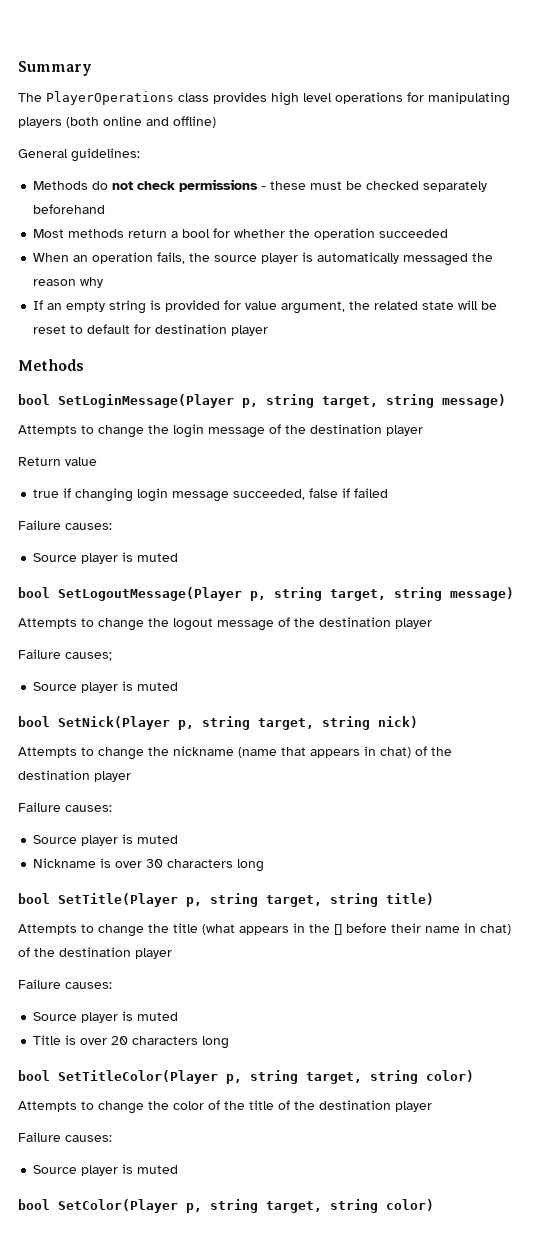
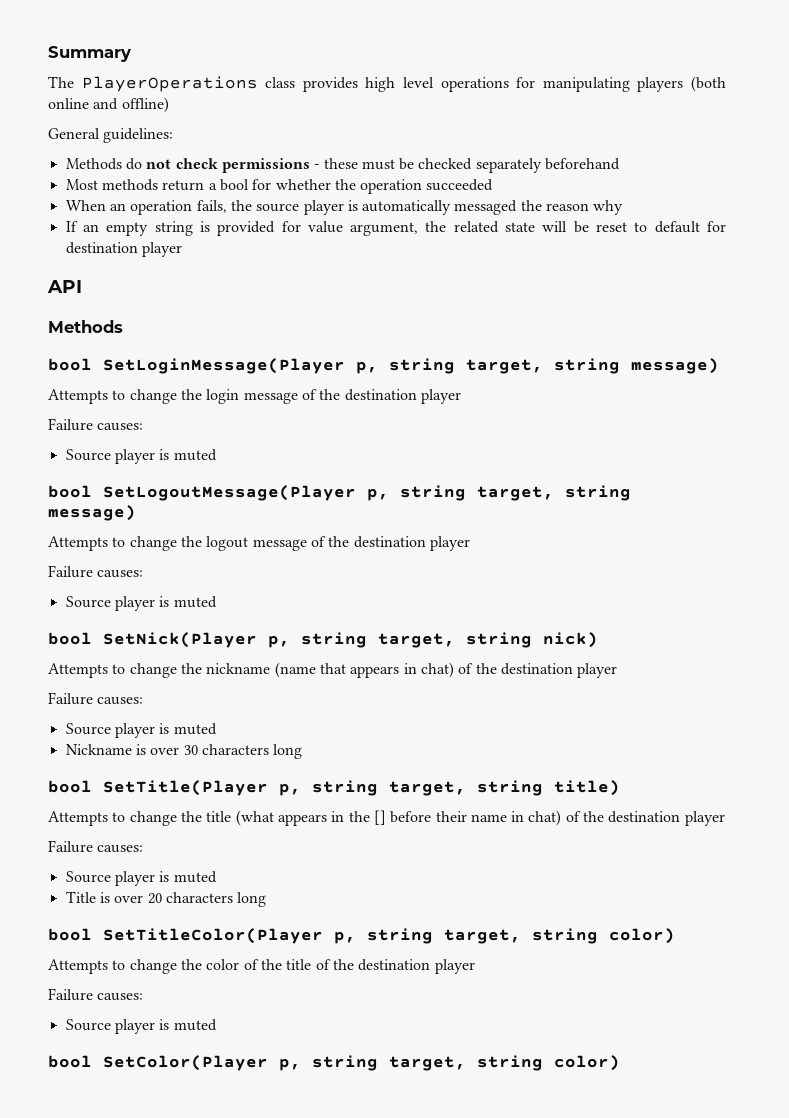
+ API
- Return value
- true if changing login message succeeded, false if failed
  Attempts to change the logout message of the destination player
- Failure causes;
+ Failure causes:

